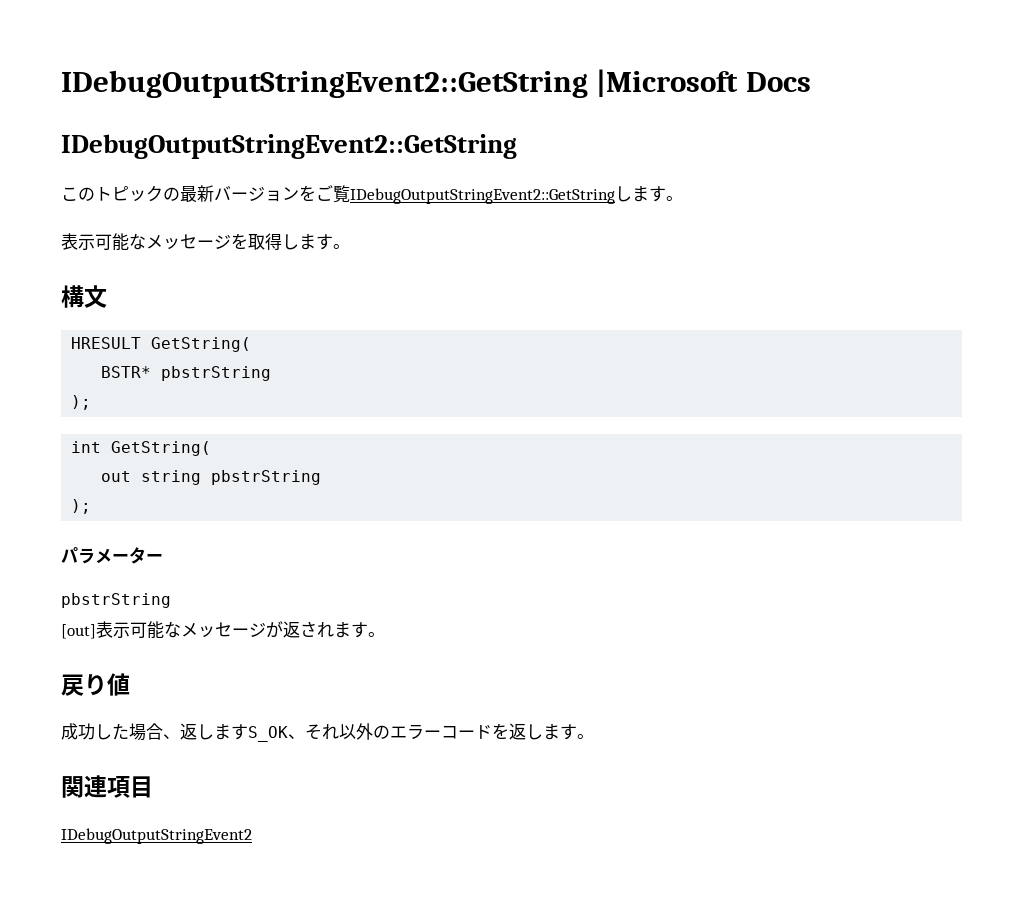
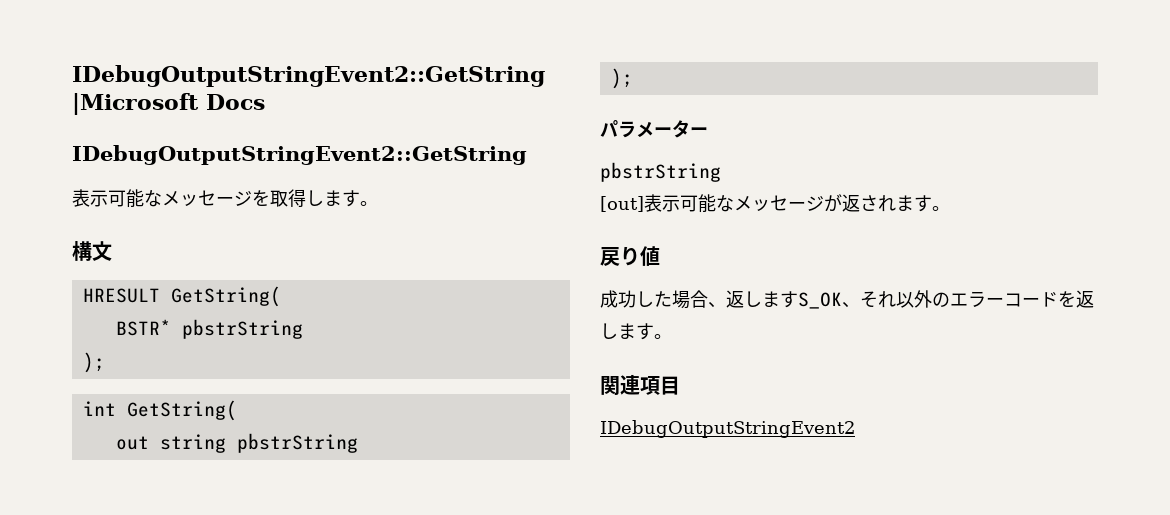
- このトピックの最新バージョンをご覧IDebugOutputStringEvent2::GetStringします。

